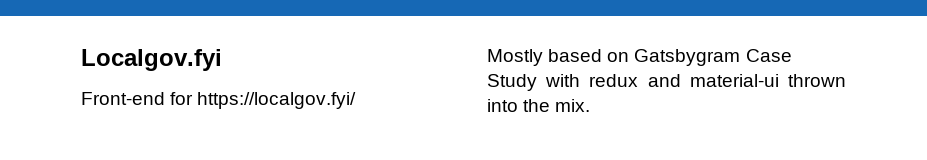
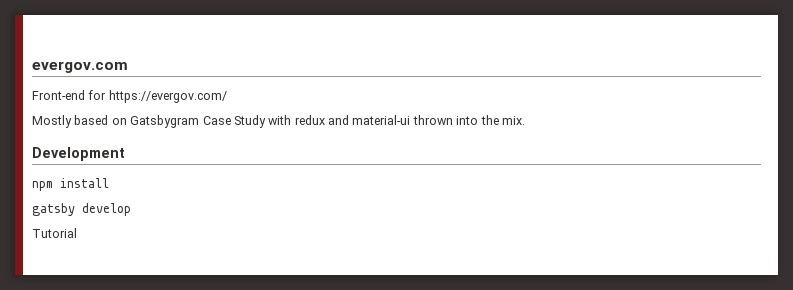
- Localgov.fyi
+ evergov.com
- Front-end for https://localgov.fyi/
+ Front-end for https://evergov.com/
+ Development
+ npm install
+ gatsby develop
+ Tutorial

